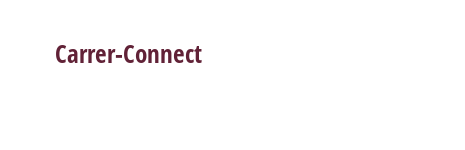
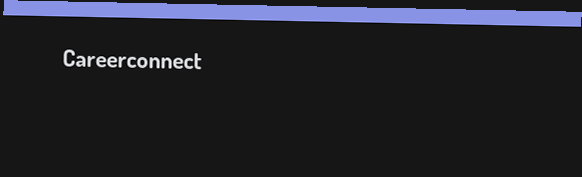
- Carrer-Connect
+ Careerconnect

